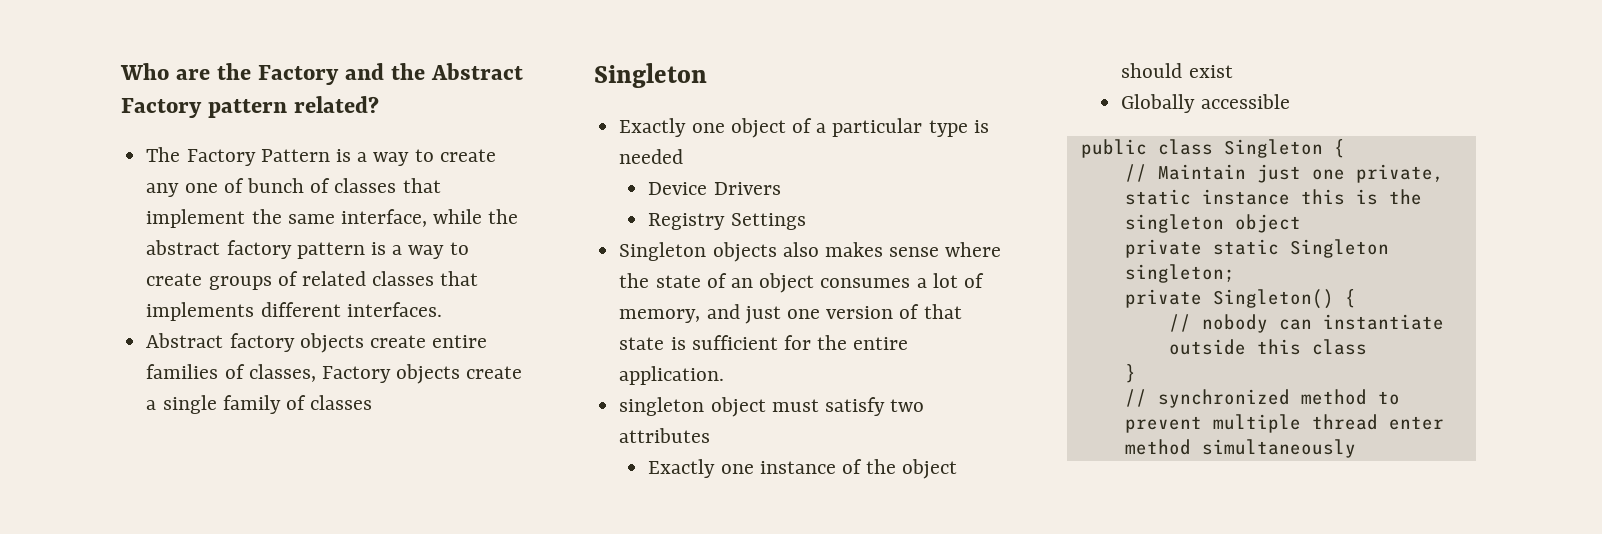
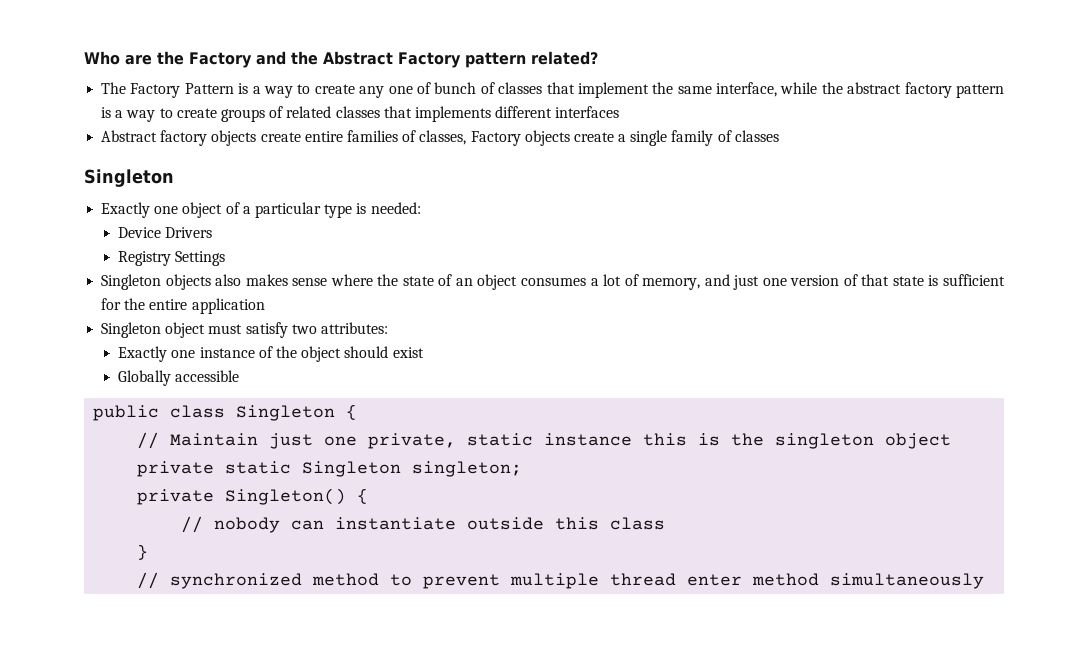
- The Factory Pattern is a way to create any one of bunch of classes that implement the same interface, while the abstract factory pattern is a way to create groups of related classes that implements different interfaces.
+ The Factory Pattern is a way to create any one of bunch of classes that implement the same interface, while the abstract factory pattern is a way to create groups of related classes that implements different interfaces
- Exactly one object of a particular type is needed
+ Exactly one object of a particular type is needed:
- Singleton objects also makes sense where the state of an object consumes a lot of memory, and just one version of that state is sufficient for the entire application.
- singleton object must satisfy two attributes
+ Singleton objects also makes sense where the state of an object consumes a lot of memory, and just one version of that state is sufficient for the entire application
+ Singleton object must satisfy two attributes:

